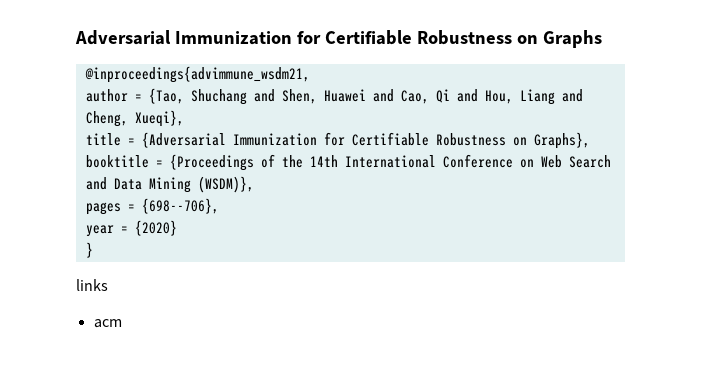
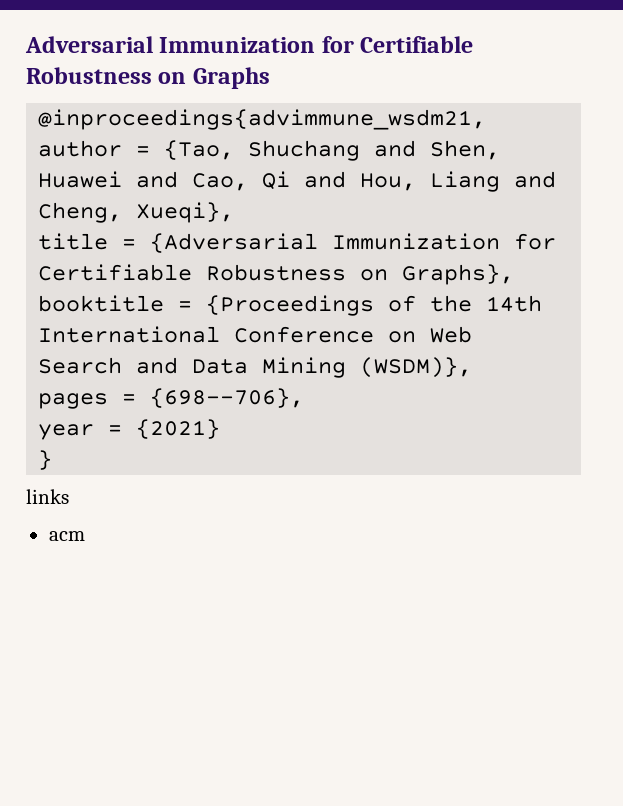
- year = {2020}
+ year = {2021}

